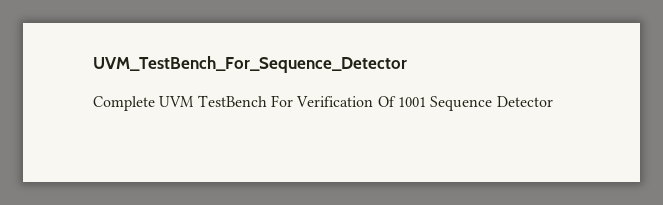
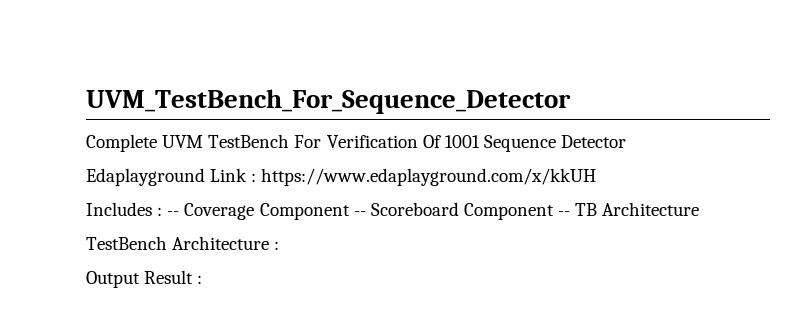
+ Edaplayground Link : https://www.edaplayground.com/x/kkUH
+ Includes : -- Coverage Component -- Scoreboard Component -- TB Architecture
+ TestBench Architecture :
+ Output Result :

